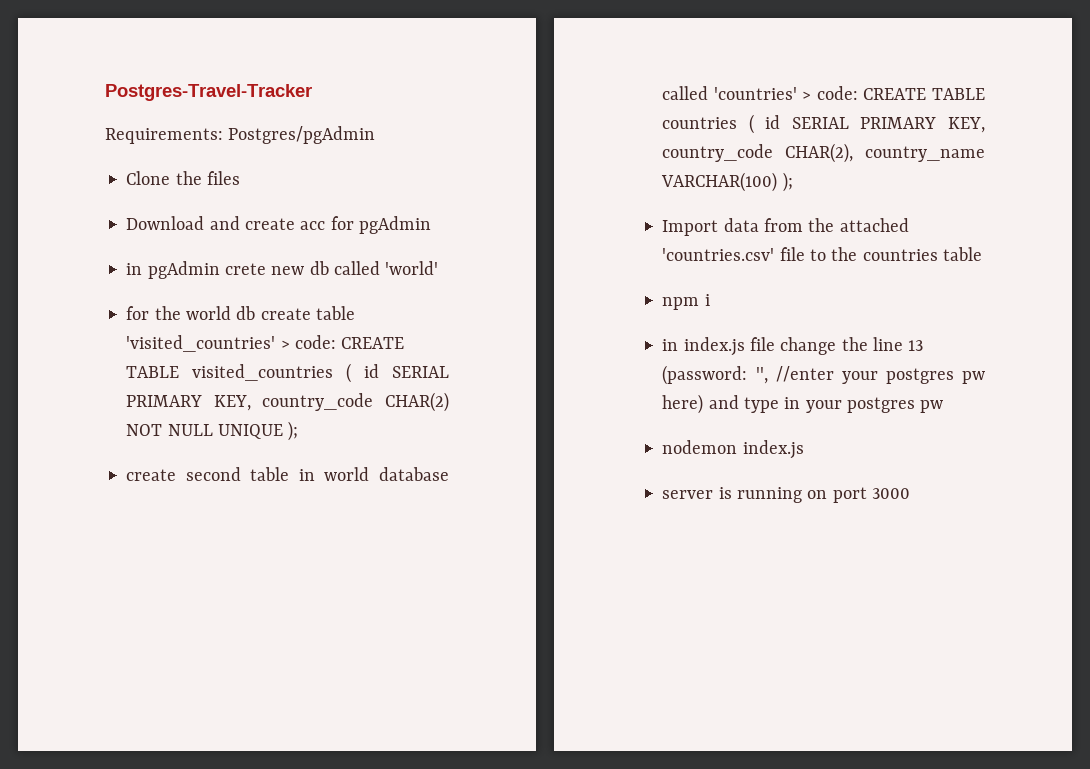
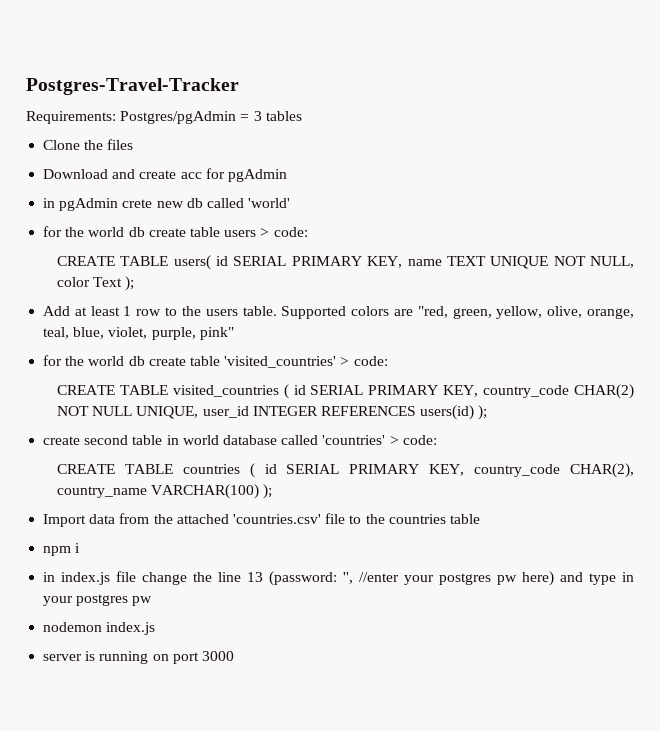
- Requirements: Postgres/pgAdmin
+ Requirements: Postgres/pgAdmin = 3 tables
+ for the world db create table users > code:
+ CREATE TABLE users( id SERIAL PRIMARY KEY, name TEXT UNIQUE NOT NULL, color Text );
+ Add at least 1 row to the users table. Supported colors are "red, green, yellow, olive, orange, teal, blue, violet, purple, pink"
- for the world db create table 'visited_countries' > code: CREATE TABLE visited_countries ( id SERIAL PRIMARY KEY, country_code CHAR(2) NOT NULL UNIQUE );
+ for the world db create table 'visited_countries' > code:
+ CREATE TABLE visited_countries ( id SERIAL PRIMARY KEY, country_code CHAR(2) NOT NULL UNIQUE, user_id INTEGER REFERENCES users(id) );
- create second table in world database called 'countries' > code: CREATE TABLE countries ( id SERIAL PRIMARY KEY, country_code CHAR(2), country_name VARCHAR(100) );
+ create second table in world database called 'countries' > code:
+ CREATE TABLE countries ( id SERIAL PRIMARY KEY, country_code CHAR(2), country_name VARCHAR(100) );

